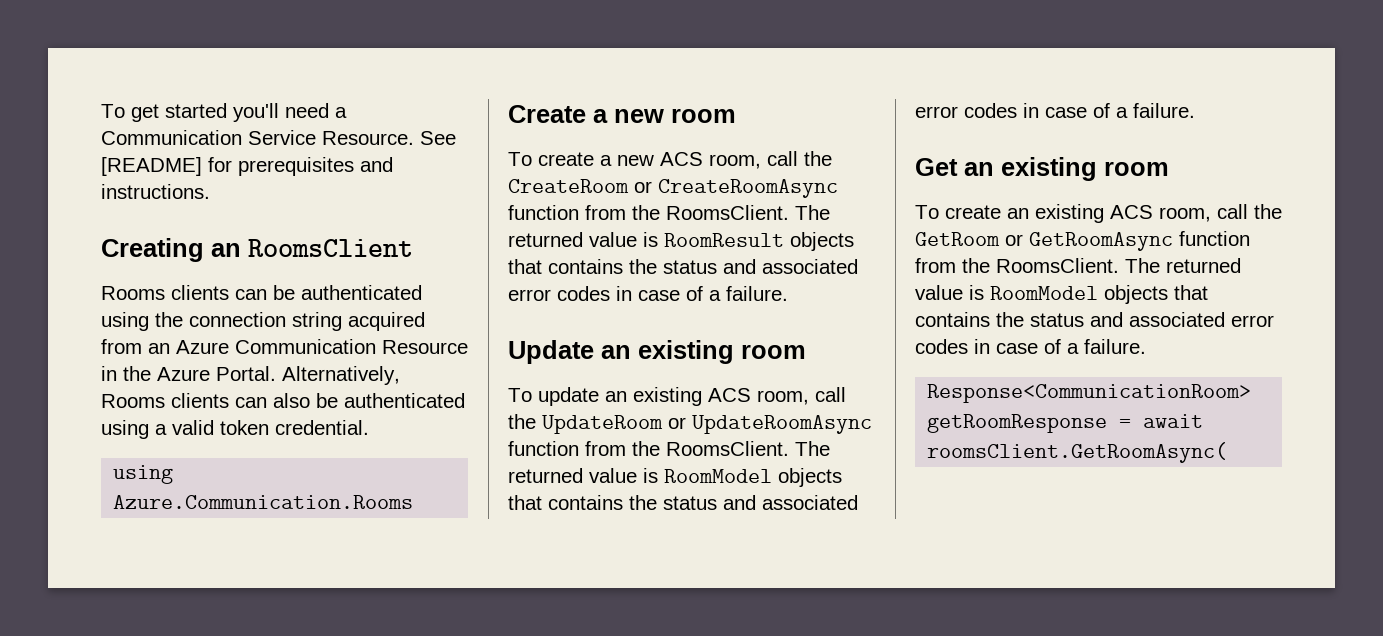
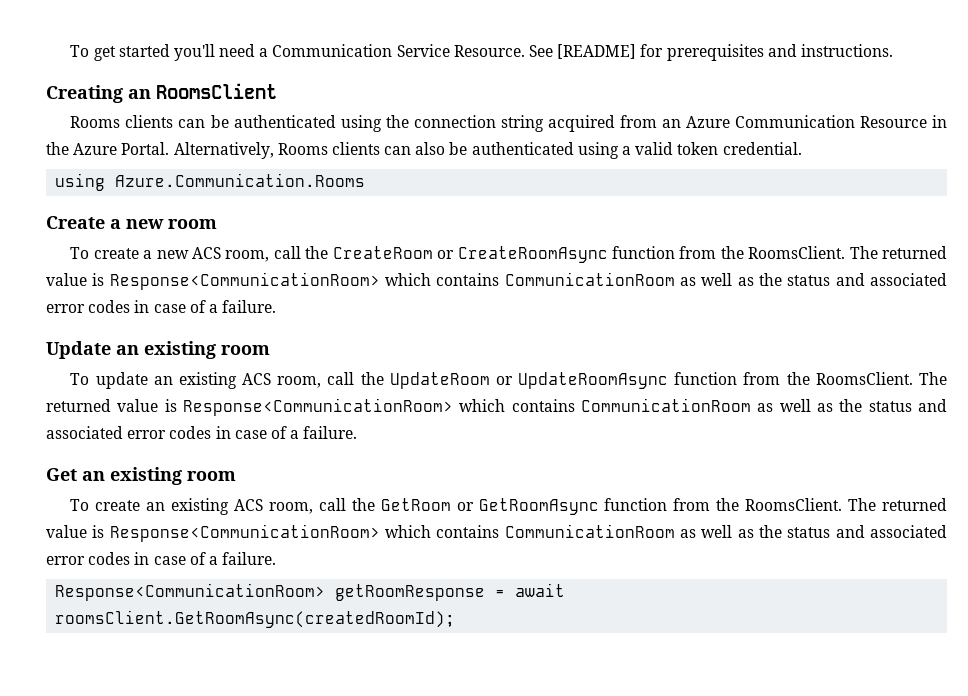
- To create a new ACS room, call the CreateRoom or CreateRoomAsync function from the RoomsClient. The returned value is RoomResult objects that contains the status and associated error codes in case of a failure.
+ To create a new ACS room, call the CreateRoom or CreateRoomAsync function from the RoomsClient. The returned value is Response<CommunicationRoom> which contains CommunicationRoom as well as the status and associated error codes in case of a failure.
- To update an existing ACS room, call the UpdateRoom or UpdateRoomAsync function from the RoomsClient. The returned value is RoomModel objects that contains the status and associated error codes in case of a failure.
+ To update an existing ACS room, call the UpdateRoom or UpdateRoomAsync function from the RoomsClient. The returned value is Response<CommunicationRoom> which contains CommunicationRoom as well as the status and associated error codes in case of a failure.
- To create an existing ACS room, call the GetRoom or GetRoomAsync function from the RoomsClient. The returned value is RoomModel objects that contains the status and associated error codes in case of a failure.
+ To create an existing ACS room, call the GetRoom or GetRoomAsync function from the RoomsClient. The returned value is Response<CommunicationRoom> which contains CommunicationRoom as well as the status and associated error codes in case of a failure.
- Response<CommunicationRoom> getRoomResponse = await roomsClient.GetRoomAsync(
+ Response<CommunicationRoom> getRoomResponse = await roomsClient.GetRoomAsync(createdRoomId);

